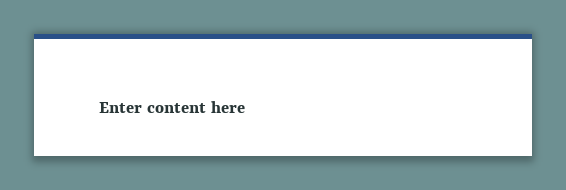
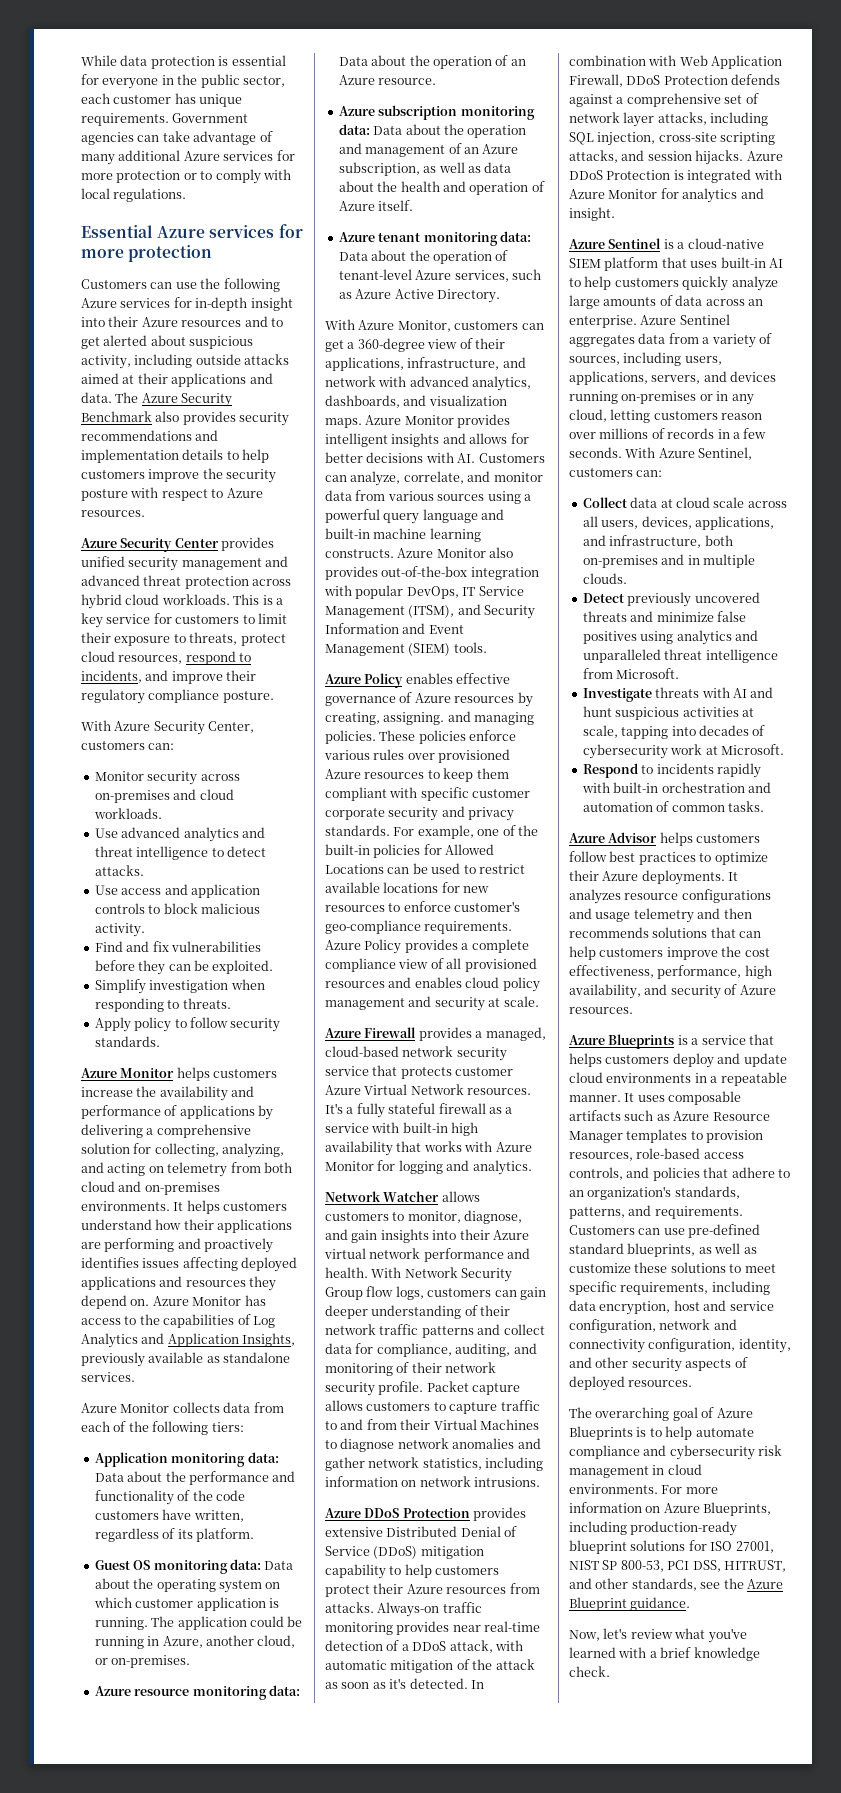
- Enter content here
+ While data protection is essential for everyone in the public sector, each customer has unique requirements. Government agencies can take advantage of many additional Azure services for more protection or to comply with local regulations.
+ Essential Azure services for more protection
+ Customers can use the following Azure services for in-depth insight into their Azure resources and to get alerted about suspicious activity, including outside attacks aimed at their applications and data. The Azure Security Benchmark also provides security recommendations and implementation details to help customers improve the security posture with respect to Azure resources.
+ Azure Security Center provides unified security management and advanced threat protection across hybrid cloud workloads. This is a key service for customers to limit their exposure to threats, protect cloud resources, respond to incidents, and improve their regulatory compliance posture.
+ With Azure Security Center, customers can:
+ Monitor security across on-premises and cloud workloads.
+ Use advanced analytics and threat intelligence to detect attacks.
+ Use access and application controls to block malicious activity.
+ Find and fix vulnerabilities before they can be exploited.
+ Simplify investigation when responding to threats.
+ Apply policy to follow security standards.
+ Azure Monitor helps customers increase the availability and performance of applications by delivering a comprehensive solution for collecting, analyzing, and acting on telemetry from both cloud and on-premises environments. It helps customers understand how their applications are performing and proactively identifies issues affecting deployed applications and resources they depend on. Azure Monitor has access to the capabilities of Log Analytics and Application Insights, previously available as standalone services.
+ Azure Monitor collects data from each of the following tiers:
+ Application monitoring data: Data about the performance and functionality of the code customers have written, regardless of its platform.
+ Guest OS monitoring data: Data about the operating system on which customer application is running. The application could be running in Azure, another cloud, or on-premises.
+ Azure resource monitoring data: Data about the operation of an Azure resource.
+ Azure subscription monitoring data: Data about the operation and management of an Azure subscription, as well as data about the health and operation of Azure itself.
+ Azure tenant monitoring data: Data about the operation of tenant-level Azure services, such as Azure Active Directory.
+ With Azure Monitor, customers can get a 360-degree view of their applications, infrastructure, and network with advanced analytics, dashboards, and visualization maps. Azure Monitor provides intelligent insights and allows for better decisions with AI. Customers can analyze, correlate, and monitor data from various sources using a powerful query language and built-in machine learning constructs. Azure Monitor also provides out-of-the-box integration with popular DevOps, IT Service Management (ITSM), and Security Information and Event Management (SIEM) tools.
+ Azure Policy enables effective governance of Azure resources by creating, assigning. and managing policies. These policies enforce various rules over provisioned Azure resources to keep them compliant with specific customer corporate security and privacy standards. For example, one of the built-in policies for Allowed Locations can be used to restrict available locations for new resources to enforce customer's geo-compliance requirements. Azure Policy provides a complete compliance view of all provisioned resources and enables cloud policy management and security at scale.
+ Azure Firewall provides a managed, cloud-based network security service that protects customer Azure Virtual Network resources. It's a fully stateful firewall as a service with built-in high availability that works with Azure Monitor for logging and analytics.
+ Network Watcher allows customers to monitor, diagnose, and gain insights into their Azure virtual network performance and health. With Network Security Group flow logs, customers can gain deeper understanding of their network traffic patterns and collect data for compliance, auditing, and monitoring of their network security profile. Packet capture allows customers to capture traffic to and from their Virtual Machines to diagnose network anomalies and gather network statistics, including information on network intrusions.
+ Azure DDoS Protection provides extensive Distributed Denial of Service (DDoS) mitigation capability to help customers protect their Azure resources from attacks. Always-on traffic monitoring provides near real-time detection of a DDoS attack, with automatic mitigation of the attack as soon as it's detected. In combination with Web Application Firewall, DDoS Protection defends against a comprehensive set of network layer attacks, including SQL injection, cross-site scripting attacks, and session hijacks. Azure DDoS Protection is integrated with Azure Monitor for analytics and insight.
+ Azure Sentinel is a cloud-native SIEM platform that uses built-in AI to help customers quickly analyze large amounts of data across an enterprise. Azure Sentinel aggregates data from a variety of sources, including users, applications, servers, and devices running on-premises or in any cloud, letting customers reason over millions of records in a few seconds. With Azure Sentinel, customers can:
+ Collect data at cloud scale across all users, devices, applications, and infrastructure, both on-premises and in multiple clouds.
+ Detect previously uncovered threats and minimize false positives using analytics and unparalleled threat intelligence from Microsoft.
+ Investigate threats with AI and hunt suspicious activities at scale, tapping into decades of cybersecurity work at Microsoft.
+ Respond to incidents rapidly with built-in orchestration and automation of common tasks.
+ Azure Advisor helps customers follow best practices to optimize their Azure deployments. It analyzes resource configurations and usage telemetry and then recommends solutions that can help customers improve the cost effectiveness, performance, high availability, and security of Azure resources.
+ Azure Blueprints is a service that helps customers deploy and update cloud environments in a repeatable manner. It uses composable artifacts such as Azure Resource Manager templates to provision resources, role-based access controls, and policies that adhere to an organization's standards, patterns, and requirements. Customers can use pre-defined standard blueprints, as well as customize these solutions to meet specific requirements, including data encryption, host and service configuration, network and connectivity configuration, identity, and other security aspects of deployed resources.
+ The overarching goal of Azure Blueprints is to help automate compliance and cybersecurity risk management in cloud environments. For more information on Azure Blueprints, including production-ready blueprint solutions for ISO 27001, NIST SP 800-53, PCI DSS, HITRUST, and other standards, see the Azure Blueprint guidance.
+ Now, let's review what you've learned with a brief knowledge check.

